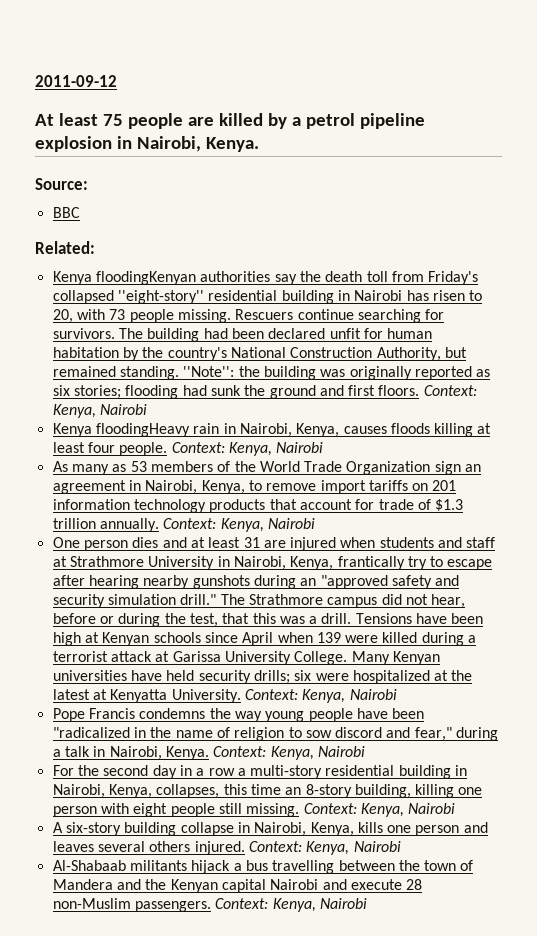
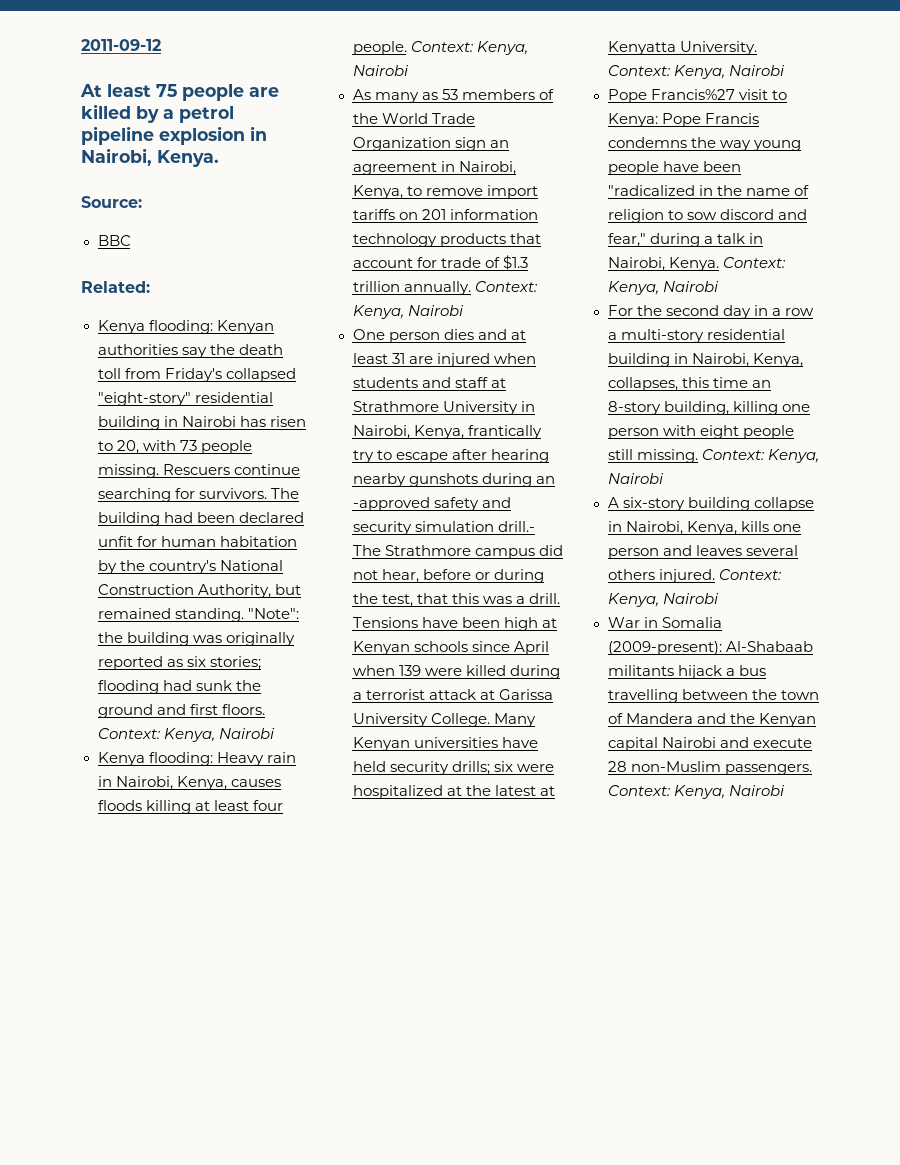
- Kenya floodingKenyan authorities say the death toll from Friday's collapsed ''eight-story'' residential building in Nairobi has risen to 20, with 73 people missing.
+ Kenya flooding: Kenyan authorities say the death toll from Friday's collapsed "eight-story" residential building in Nairobi has risen to 20, with 73 people missing.
- ''Note'': the building was originally reported as six stories; flooding had sunk the ground and first floors.
+ "Note": the building was originally reported as six stories; flooding had sunk the ground and first floors.
- Kenya floodingHeavy rain in Nairobi, Kenya, causes floods killing at least four people.
+ Kenya flooding: Heavy rain in Nairobi, Kenya, causes floods killing at least four people.
- One person dies and at least 31 are injured when students and staff at Strathmore University in Nairobi, Kenya, frantically try to escape after hearing nearby gunshots during an "approved safety and security simulation drill." The Strathmore campus did not hear, before or during the test, that this was a drill.
+ One person dies and at least 31 are injured when students and staff at Strathmore University in Nairobi, Kenya, frantically try to escape after hearing nearby gunshots during an -approved safety and security simulation drill.- The Strathmore campus did not hear, before or during the test, that this was a drill.
- Pope Francis condemns the way young people have been "radicalized in the name of religion to sow discord and fear," during a talk in Nairobi, Kenya.
+ Pope Francis%27 visit to Kenya: Pope Francis condemns the way young people have been "radicalized in the name of religion to sow discord and fear," during a talk in Nairobi, Kenya.
- Al-Shabaab militants hijack a bus travelling between the town of Mandera and the Kenyan capital Nairobi and execute 28 non-Muslim passengers.
+ War in Somalia (2009-present): Al-Shabaab militants hijack a bus travelling between the town of Mandera and the Kenyan capital Nairobi and execute 28 non-Muslim passengers.

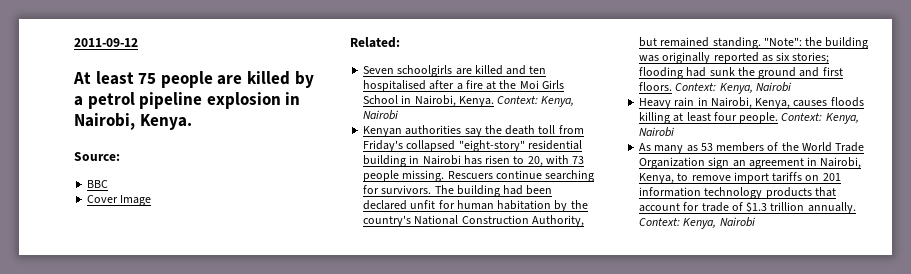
+ Cover Image
- Kenya flooding: Kenyan authorities say the death toll from Friday's collapsed "eight-story" residential building in Nairobi has risen to 20, with 73 people missing.
+ Seven schoolgirls are killed and ten hospitalised after a fire at the Moi Girls School in Nairobi, Kenya. Context: Kenya, Nairobi
+ Kenyan authorities say the death toll from Friday's collapsed "eight-story" residential building in Nairobi has risen to 20, with 73 people missing.
- Kenya flooding: Heavy rain in Nairobi, Kenya, causes floods killing at least four people.
+ Heavy rain in Nairobi, Kenya, causes floods killing at least four people.
- One person dies and at least 31 are injured when students and staff at Strathmore University in Nairobi, Kenya, frantically try to escape after hearing nearby gunshots during an -approved safety and security simulation drill.- The Strathmore campus did not hear, before or during the test, that this was a drill. Tensions have been high at Kenyan schools since April when 139 were killed during a terrorist attack at Garissa University College. Many Kenyan universities have held security drills; six were hospitalized at the latest at Kenyatta University. Context: Kenya, Nairobi
- Pope Francis%27 visit to Kenya: Pope Francis condemns the way young people have been "radicalized in the name of religion to sow discord and fear," during a talk in Nairobi, Kenya. Context: Kenya, Nairobi
- For the second day in a row a multi-story residential building in Nairobi, Kenya, collapses, this time an 8-story building, killing one person with eight people still missing. Context: Kenya, Nairobi
- A six-story building collapse in Nairobi, Kenya, kills one person and leaves several others injured. Context: Kenya, Nairobi
- War in Somalia (2009-present): Al-Shabaab militants hijack a bus travelling between the town of Mandera and the Kenyan capital Nairobi and execute 28 non-Muslim passengers. Context: Kenya, Nairobi

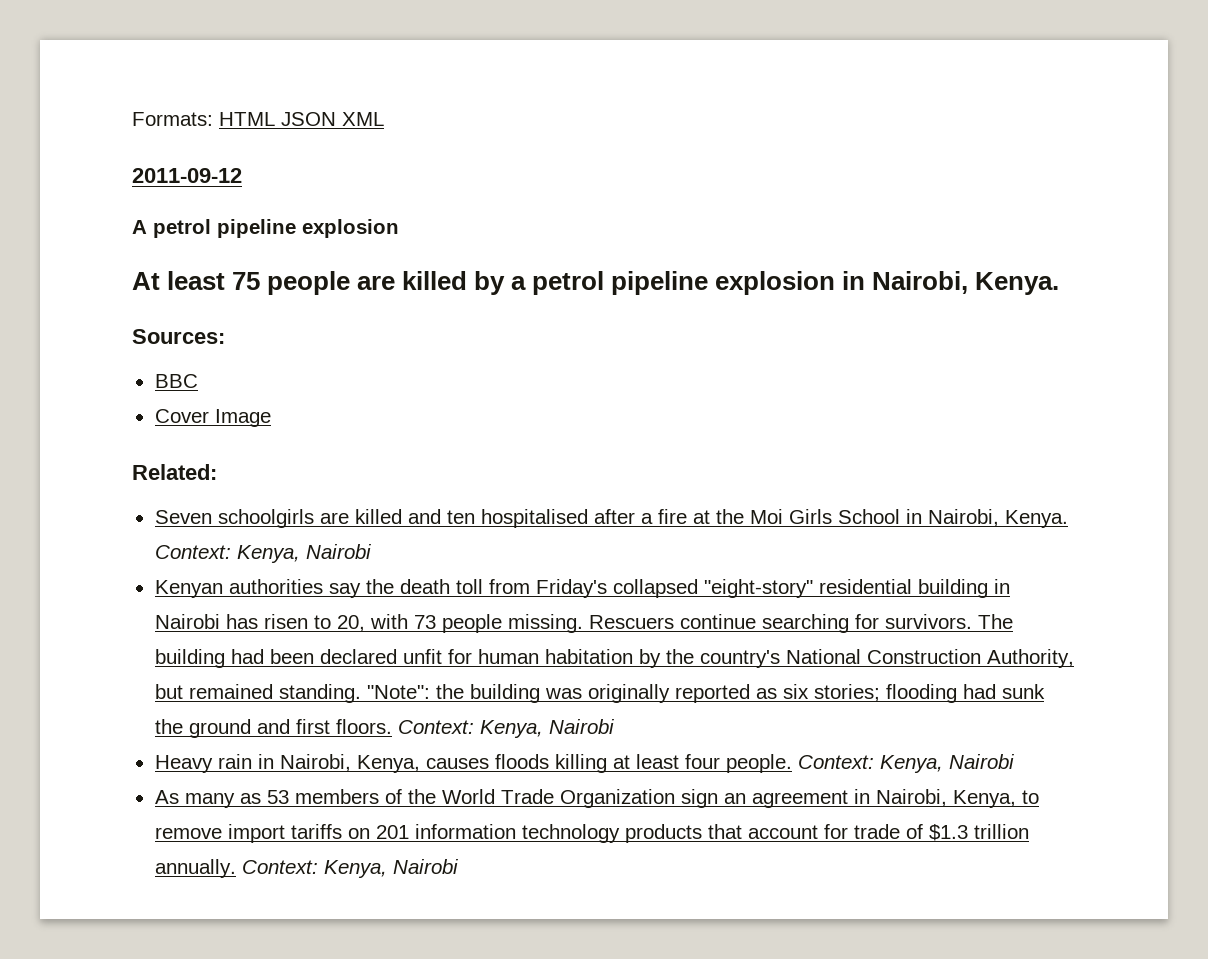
+ Formats: HTML JSON XML
  2011-09-12
+ A petrol pipeline explosion
- Source:
+ Sources:

